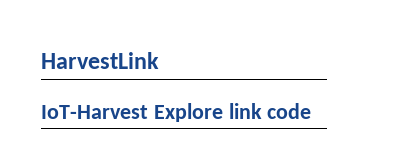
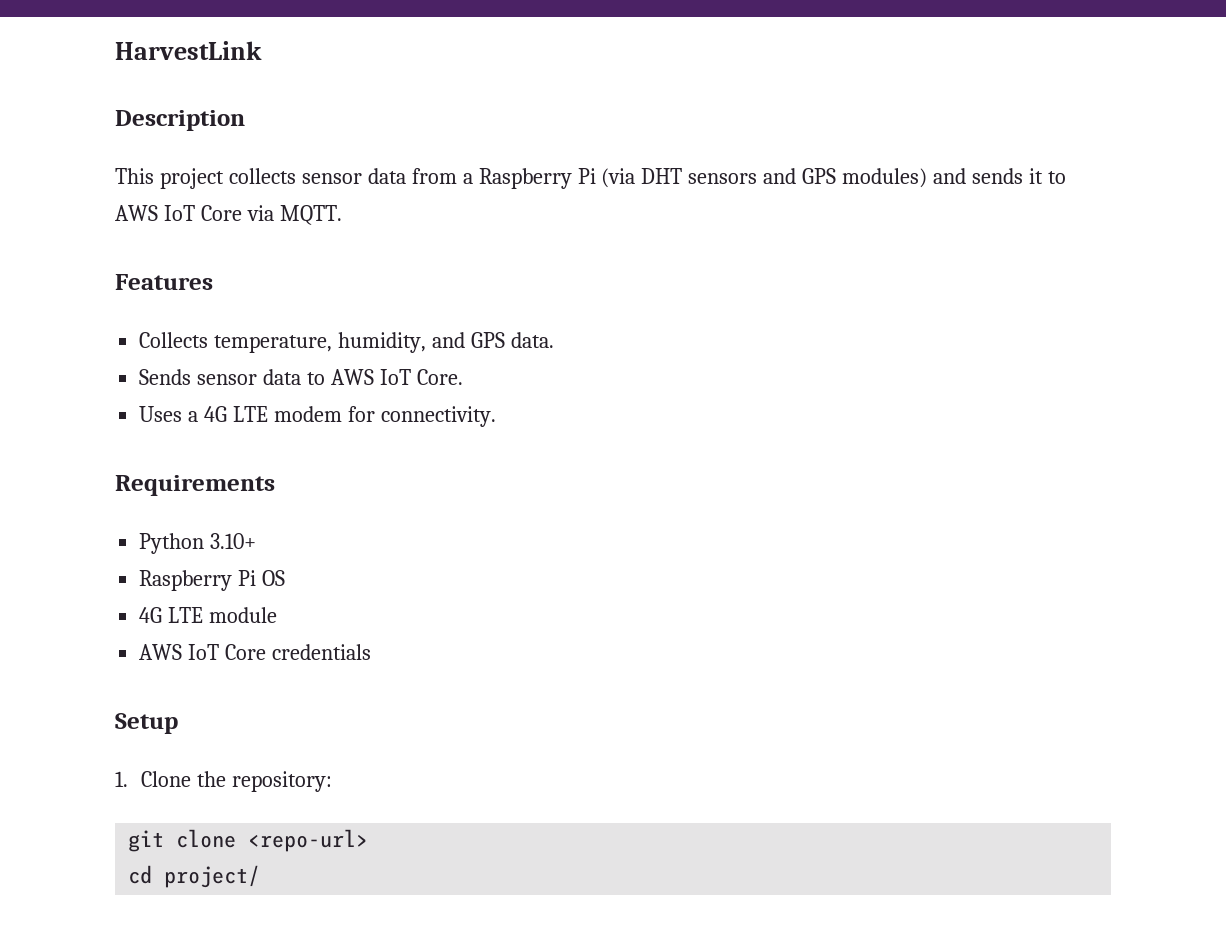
- IoT-Harvest Explore link code
+ Description
+ This project collects sensor data from a Raspberry Pi (via DHT sensors and GPS modules) and sends it to AWS IoT Core via MQTT.
+ Features
+ Collects temperature, humidity, and GPS data.
+ Sends sensor data to AWS IoT Core.
+ Uses a 4G LTE modem for connectivity.
+ Requirements
+ Python 3.10+
+ Raspberry Pi OS
+ 4G LTE module
+ AWS IoT Core credentials
+ Setup
+ 1. Clone the repository:
+ git clone <repo-url>
+ cd project/

